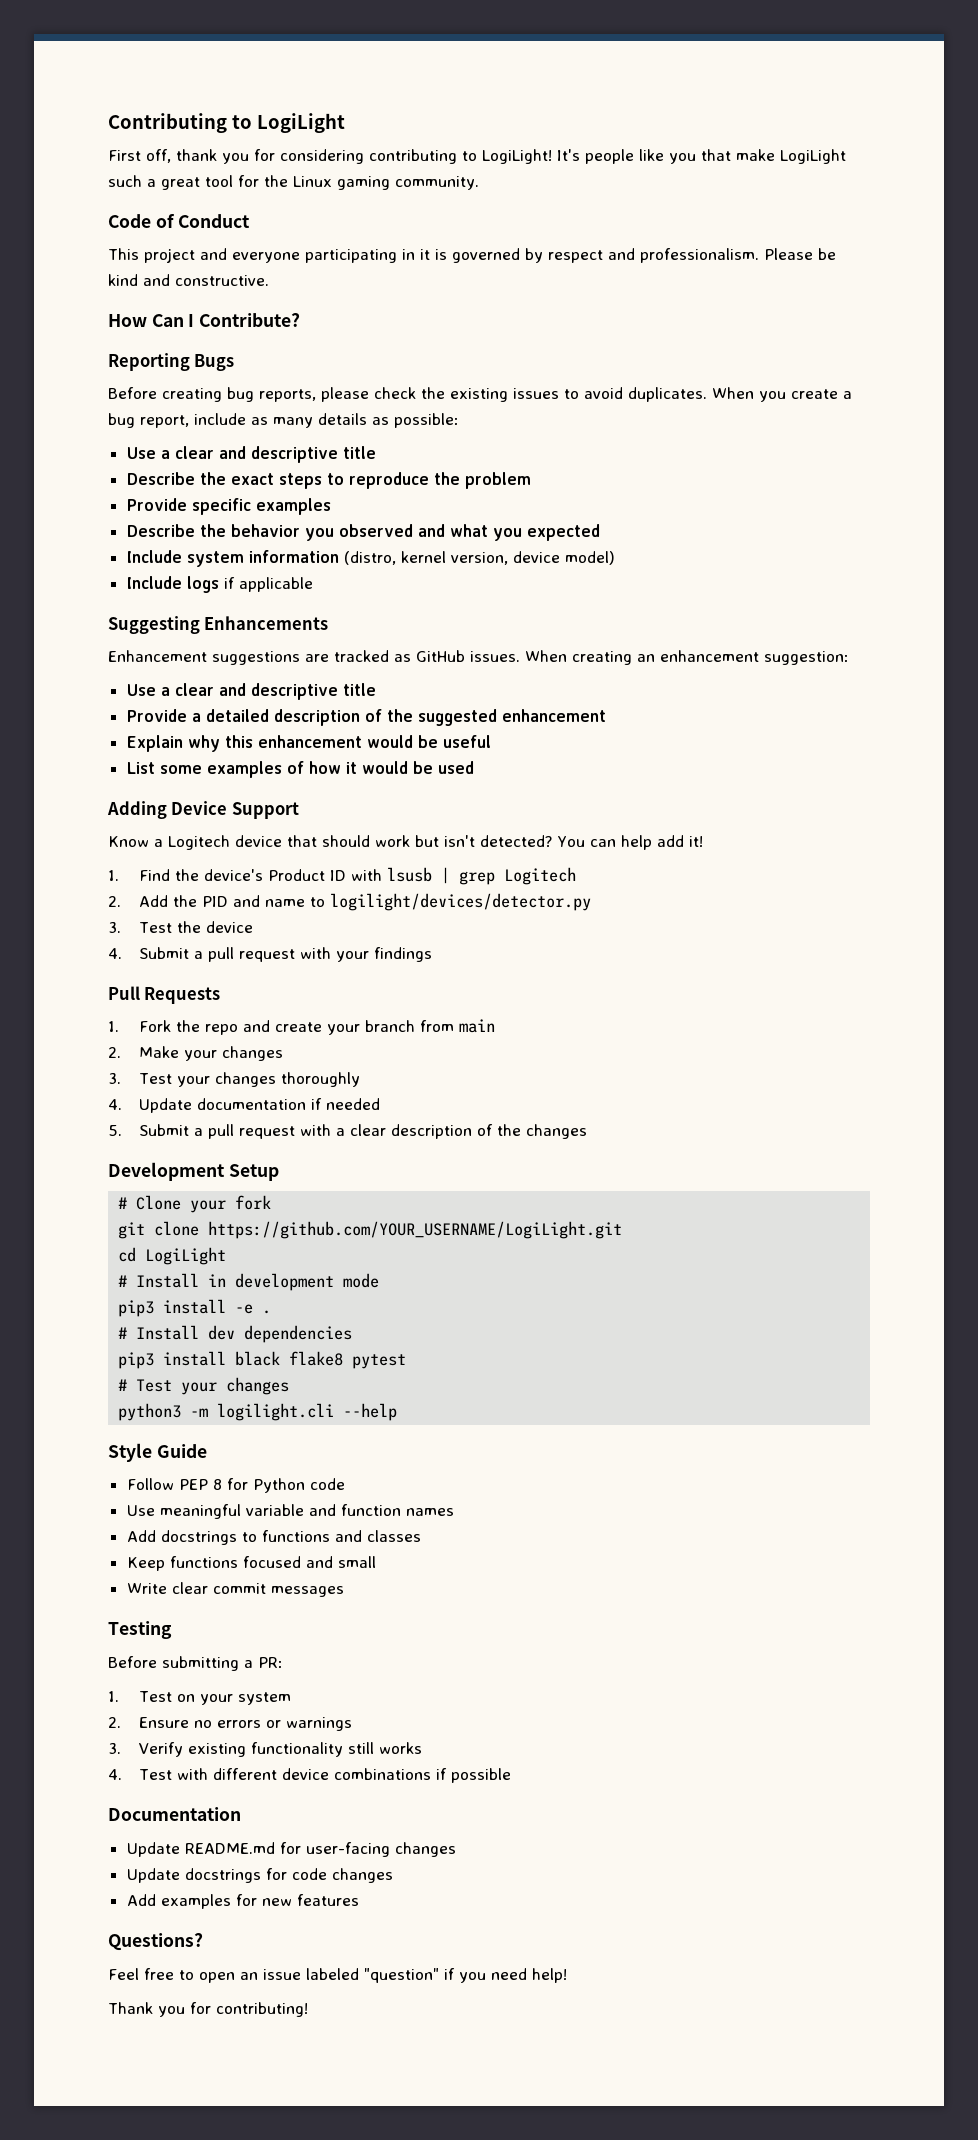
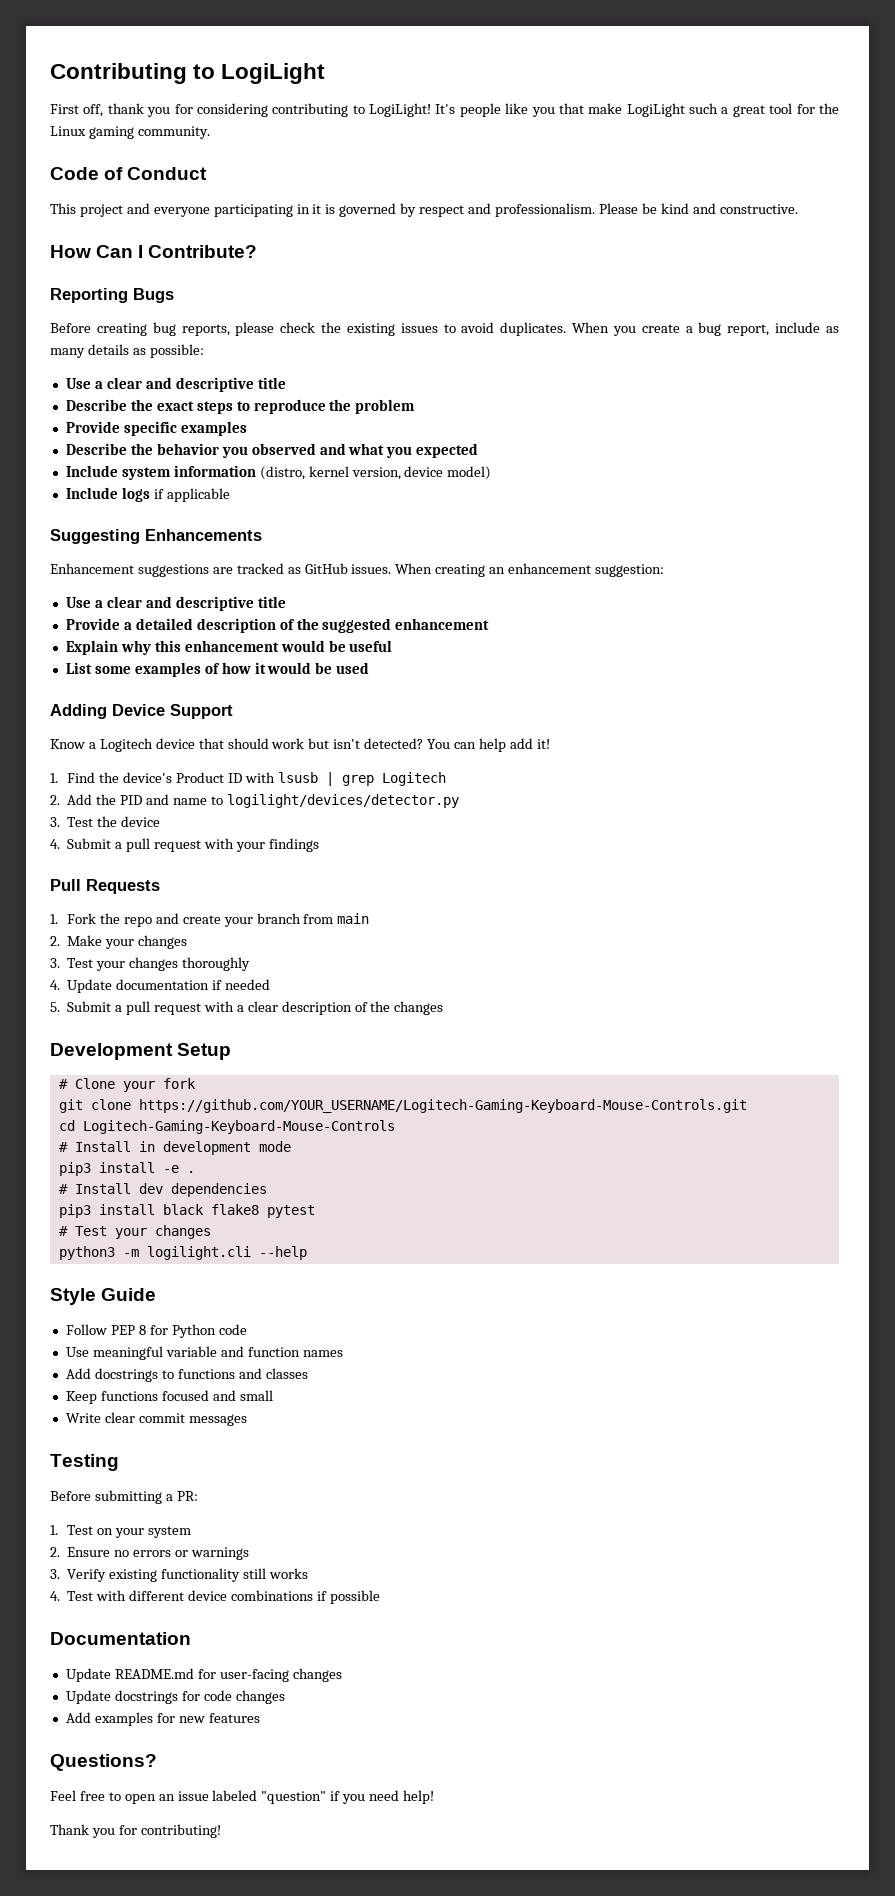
- git clone https://github.com/YOUR_USERNAME/LogiLight.git
+ git clone https://github.com/YOUR_USERNAME/Logitech-Gaming-Keyboard-Mouse-Controls.git
- cd LogiLight
+ cd Logitech-Gaming-Keyboard-Mouse-Controls

